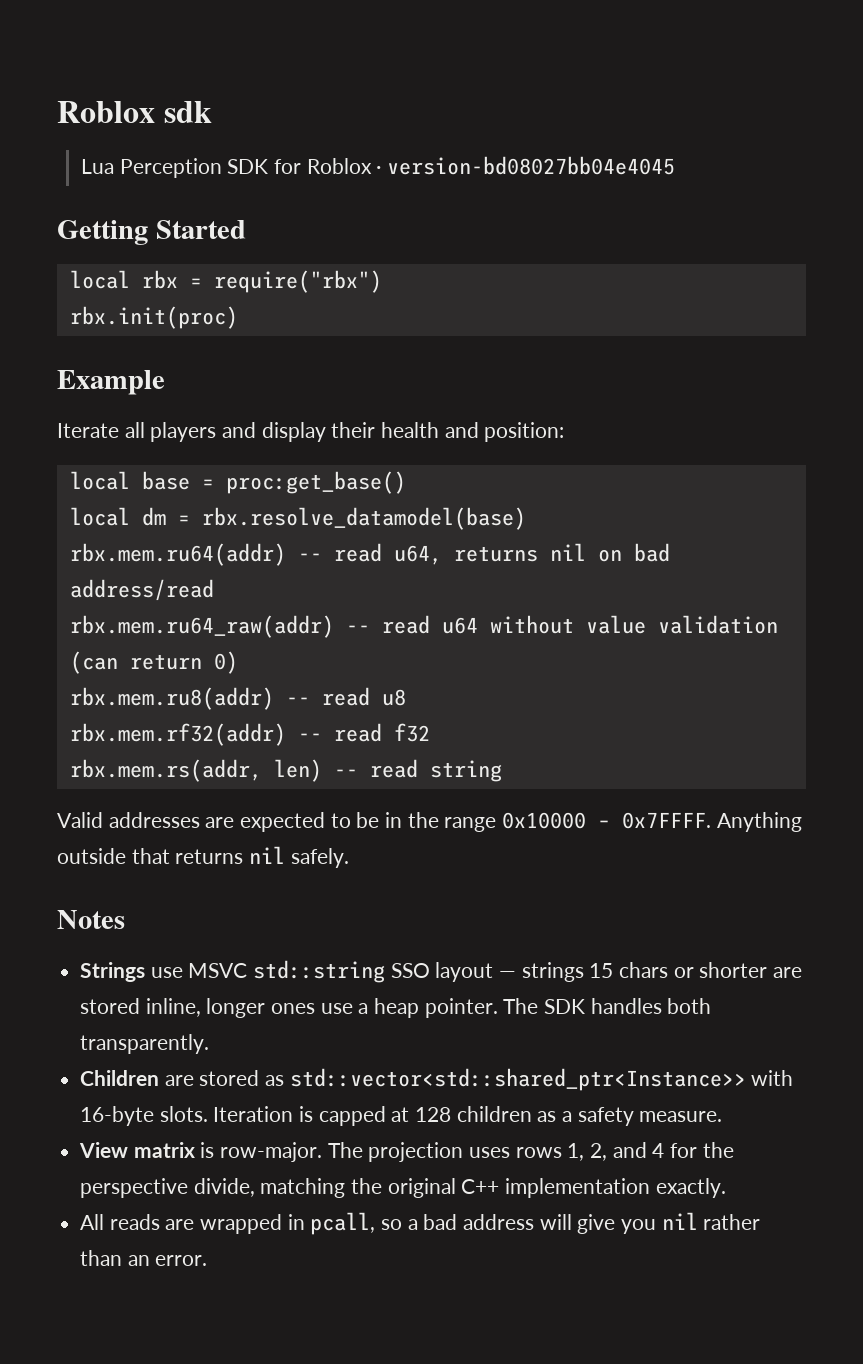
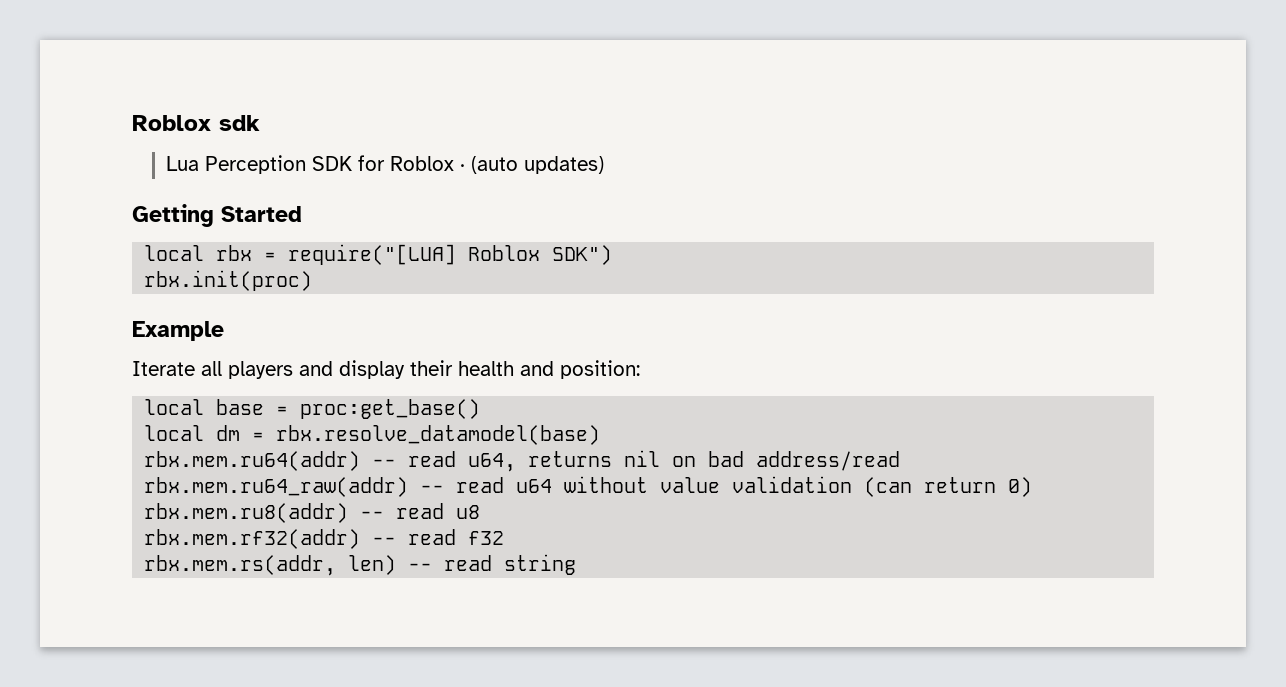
- Lua Perception SDK for Roblox · version-bd08027bb04e4045
+ Lua Perception SDK for Roblox · (auto updates)
- local rbx = require("rbx")
+ local rbx = require("[LUA] Roblox SDK")
- Valid addresses are expected to be in the range 0x10000 – 0x7FFFF. Anything outside that returns nil safely.
- Notes
- Strings use MSVC std::string SSO layout — strings 15 chars or shorter are stored inline, longer ones use a heap pointer. The SDK handles both transparently.
- Children are stored as std::vector<std::shared_ptr<Instance>> with 16-byte slots. Iteration is capped at 128 children as a safety measure.
- View matrix is row-major. The projection uses rows 1, 2, and 4 for the perspective divide, matching the original C++ implementation exactly.
- All reads are wrapped in pcall, so a bad address will give you nil rather than an error.

